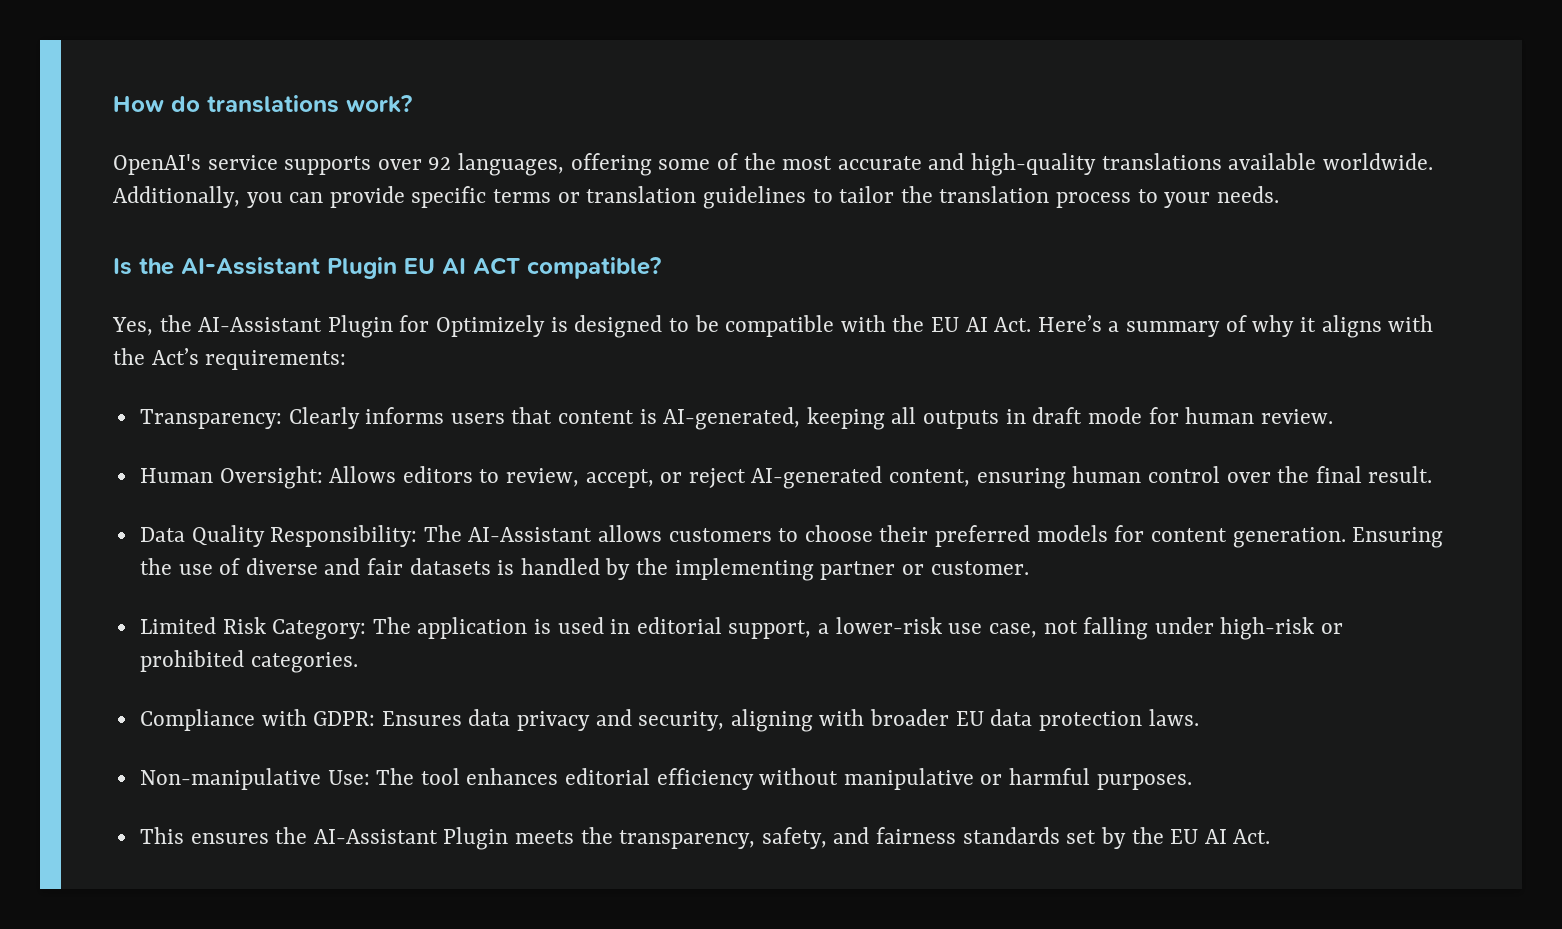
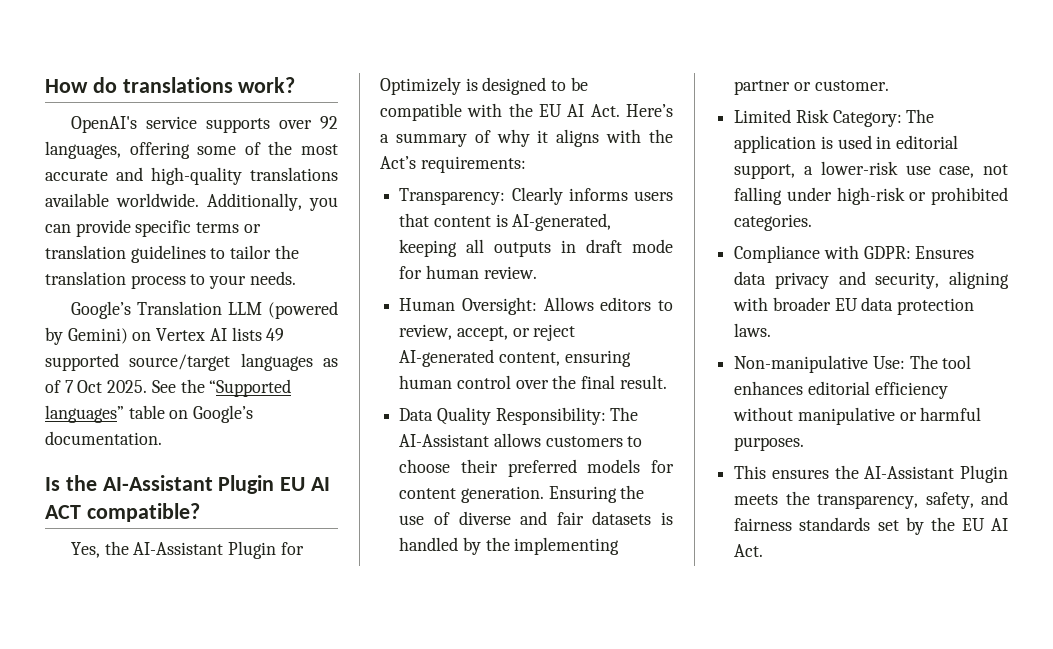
+ Google’s Translation LLM (powered by Gemini) on Vertex AI lists 49 supported source/target languages as of 7 Oct 2025. See the “Supported languages” table on Google’s documentation.

